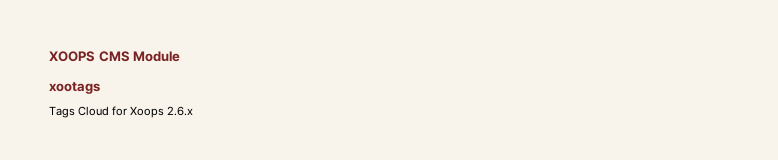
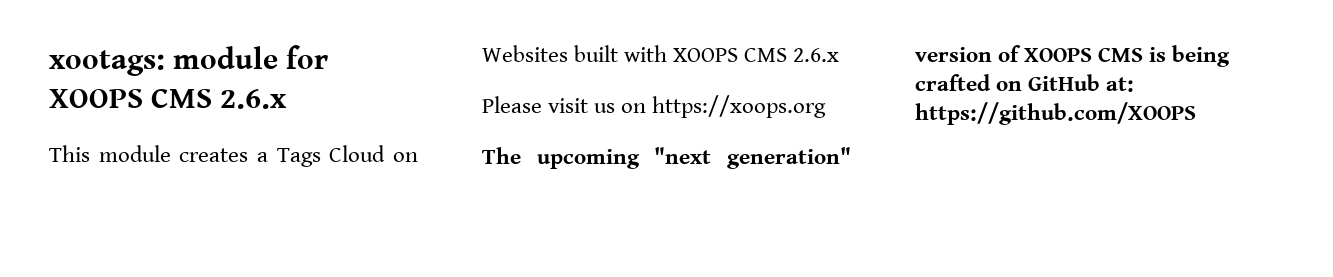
- XOOPS CMS Module
- xootags
- Tags Cloud for Xoops 2.6.x
+ xootags: module for XOOPS CMS 2.6.x
+ This module creates a Tags Cloud on Websites built with XOOPS CMS 2.6.x
+ Please visit us on https://xoops.org
+ The upcoming "next generation" version of XOOPS CMS is being crafted on GitHub at: https://github.com/XOOPS

